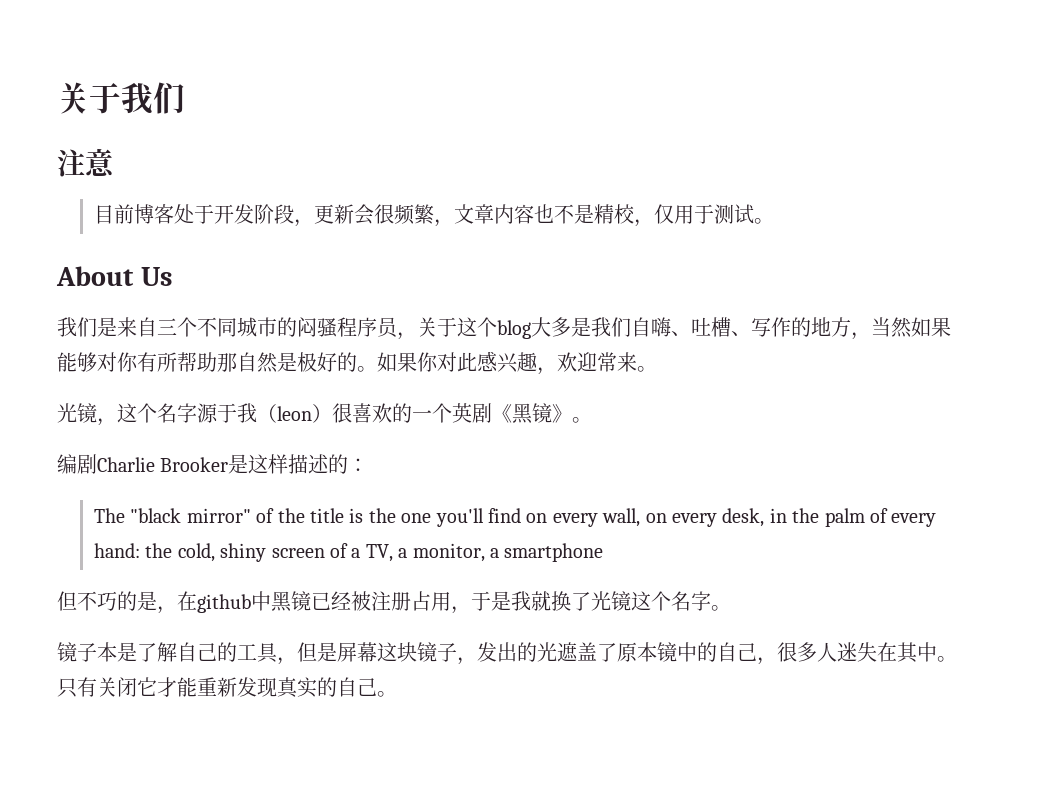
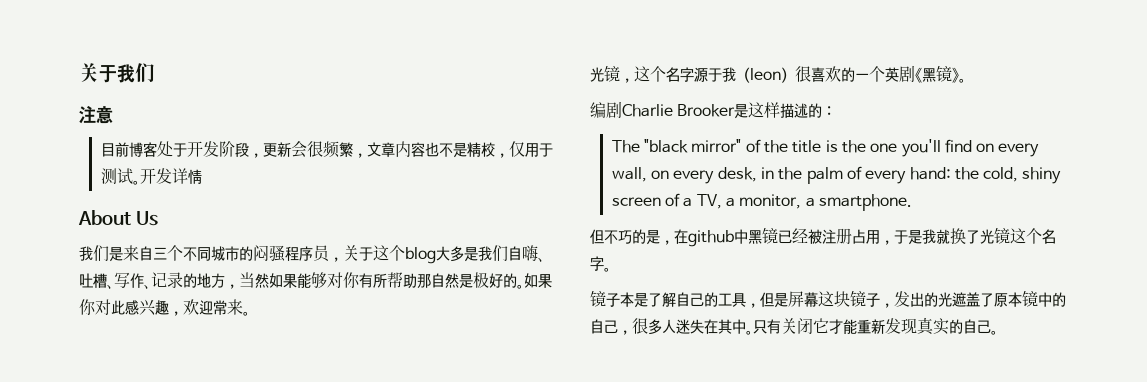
+ 开发详情
- 我们是来自三个不同城市的闷骚程序员，关于这个blog大多是我们自嗨、吐槽、写作的地方，当然如果能够对你有所帮助那自然是极好的。
+ 我们是来自三个不同城市的闷骚程序员，关于这个blog大多是我们自嗨、吐槽、写作、记录的地方，当然如果能够对你有所帮助那自然是极好的。
- The "black mirror" of the title is the one you'll find on every wall, on every desk, in the palm of every hand: the cold, shiny screen of a TV, a monitor, a smartphone
+ The "black mirror" of the title is the one you'll find on every wall, on every desk, in the palm of every hand: the cold, shiny screen of a TV, a monitor, a smartphone.

